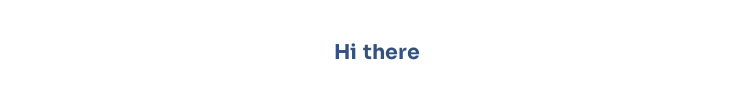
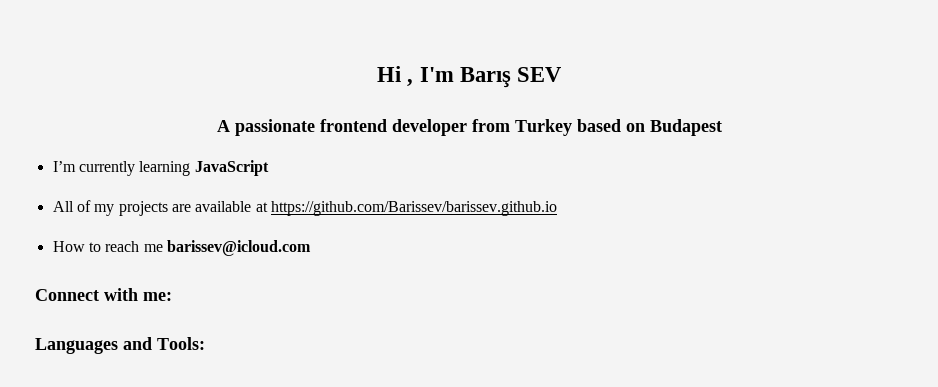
- Hi there
+ Hi , I'm Barış SEV
+ A passionate frontend developer from Turkey based on Budapest
+ I’m currently learning JavaScript
+ All of my projects are available at https://github.com/Barissev/barissev.github.io
+ How to reach me barissev@icloud.com
+ Connect with me:
+ Languages and Tools:

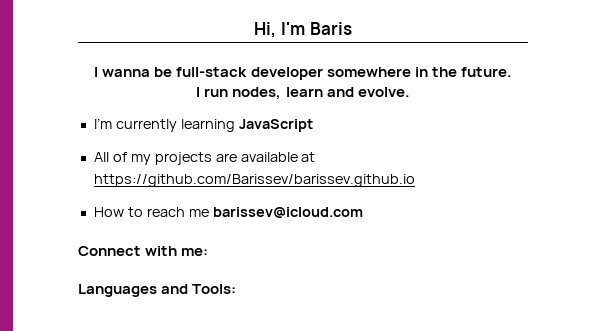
- Hi , I'm Barış SEV
- A passionate frontend developer from Turkey based on Budapest
+ Hi, I'm Baris
+ I wanna be full-stack developer somewhere in the future.
+ I run nodes, learn and evolve.

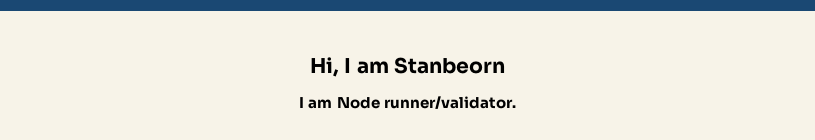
- Hi, I'm Baris
- I wanna be full-stack developer somewhere in the future.
- I run nodes, learn and evolve.
- I’m currently learning JavaScript
- All of my projects are available at https://github.com/Barissev/barissev.github.io
- How to reach me barissev@icloud.com
- Connect with me:
- Languages and Tools:
+ Hi, I am Stanbeorn
+ I am Node runner/validator.

